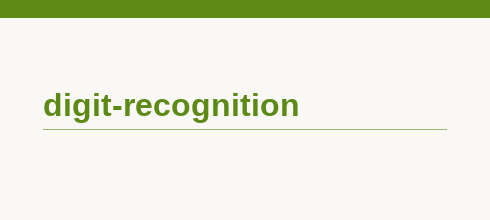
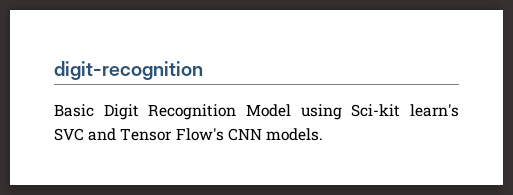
+ Basic Digit Recognition Model using Sci-kit learn's SVC and Tensor Flow's CNN models.

